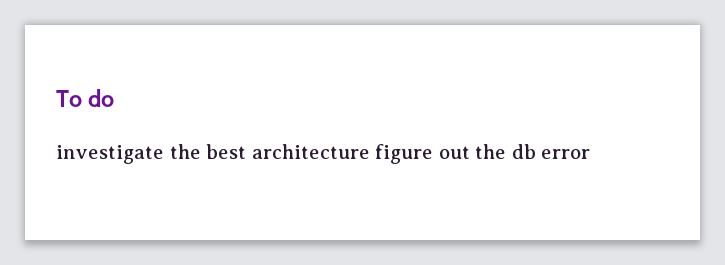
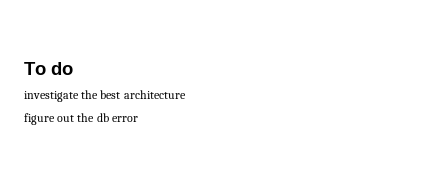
- investigate the best architecture figure out the db error
+ investigate the best architecture
+ figure out the db error

